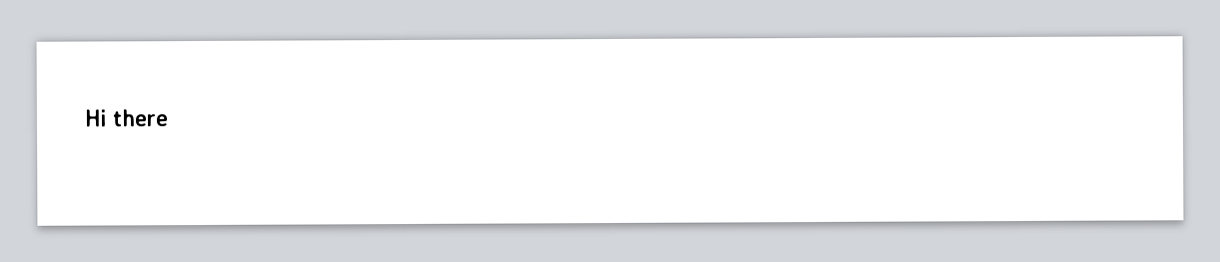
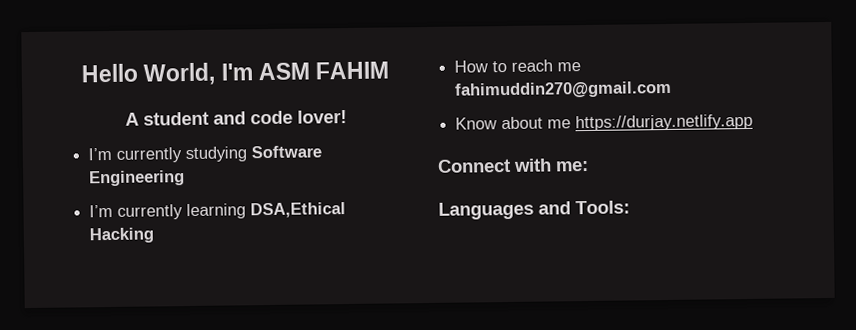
- Hi there
+ Hello World, I'm ASM FAHIM
+ A student and code lover!
+ I’m currently studying Software Engineering
+ I’m currently learning DSA,Ethical Hacking
+ How to reach me fahimuddin270@gmail.com
+ Know about me https://durjay.netlify.app
+ Connect with me:
+ Languages and Tools:

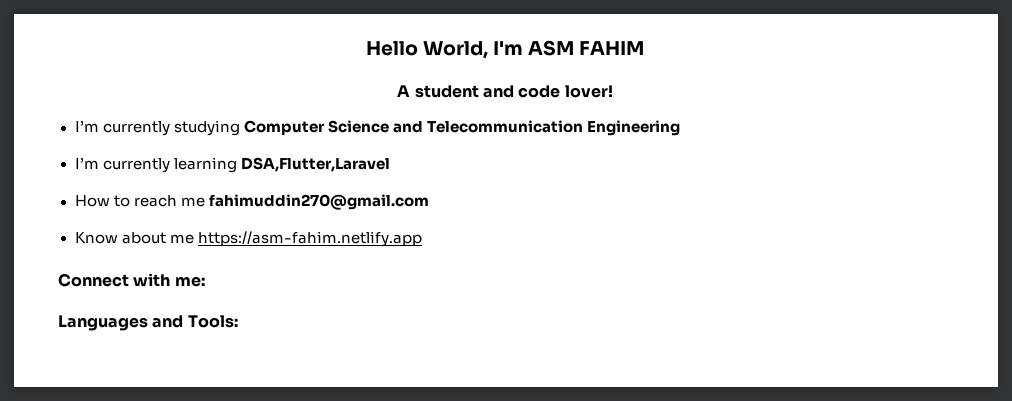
- I’m currently studying Software Engineering
+ I’m currently studying Computer Science and Telecommunication Engineering
- I’m currently learning DSA,Ethical Hacking
+ I’m currently learning DSA,Flutter,Laravel
- Know about me https://durjay.netlify.app
+ Know about me https://asm-fahim.netlify.app

